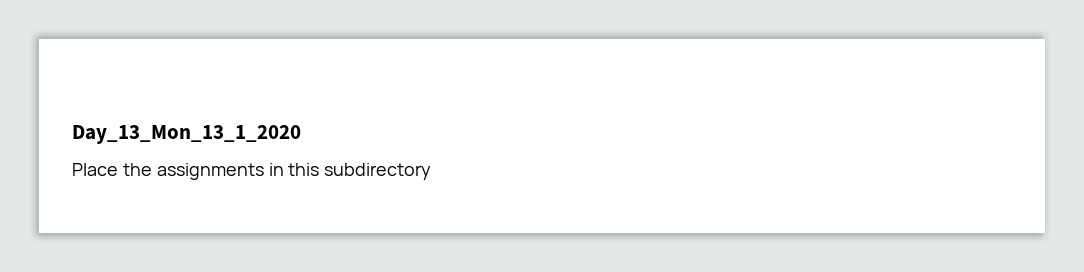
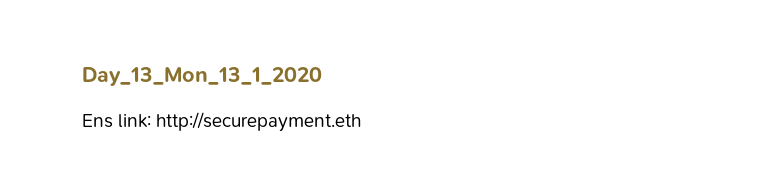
- Place the assignments in this subdirectory
+ Ens link: http://securepayment.eth

